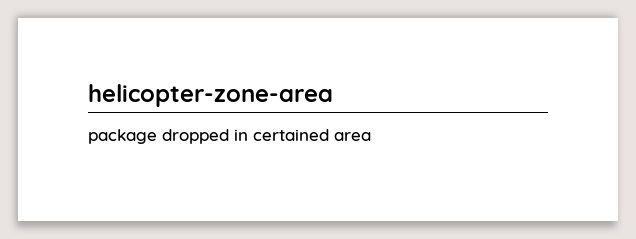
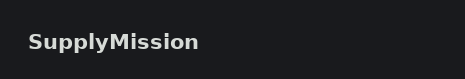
- helicopter-zone-area
- package dropped in certained area
+ SupplyMission

